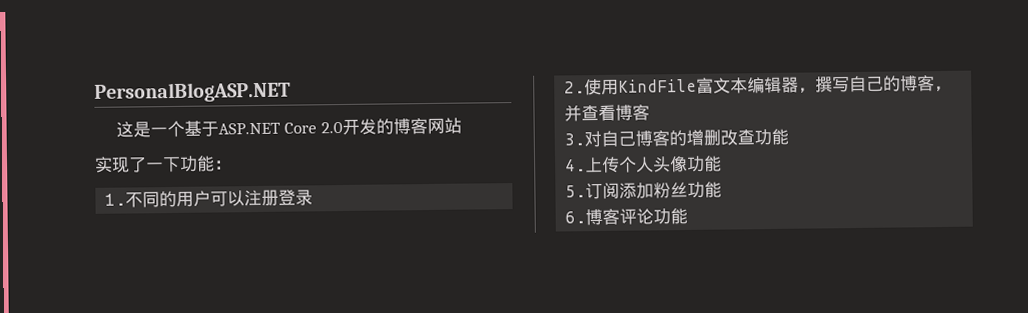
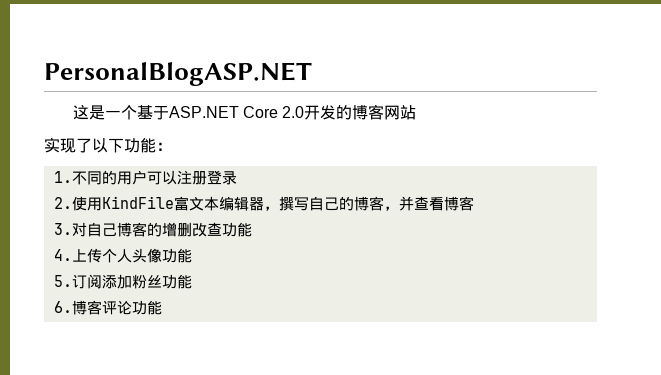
- 实现了一下功能：
+ 实现了以下功能：

